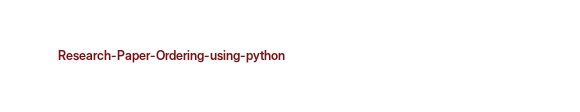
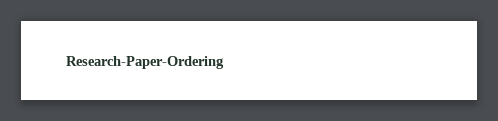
- Research-Paper-Ordering-using-python
+ Research-Paper-Ordering

